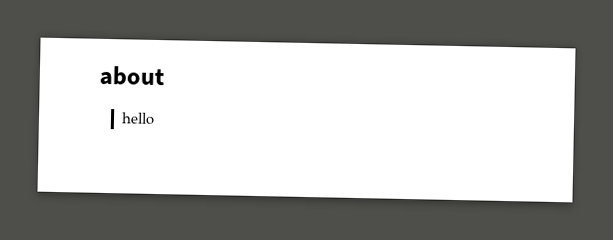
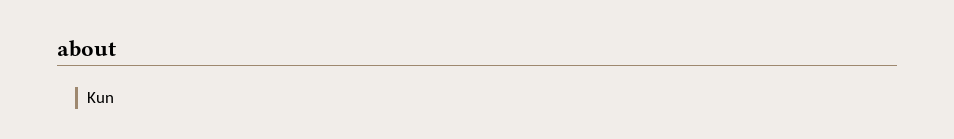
- hello
+ Kun

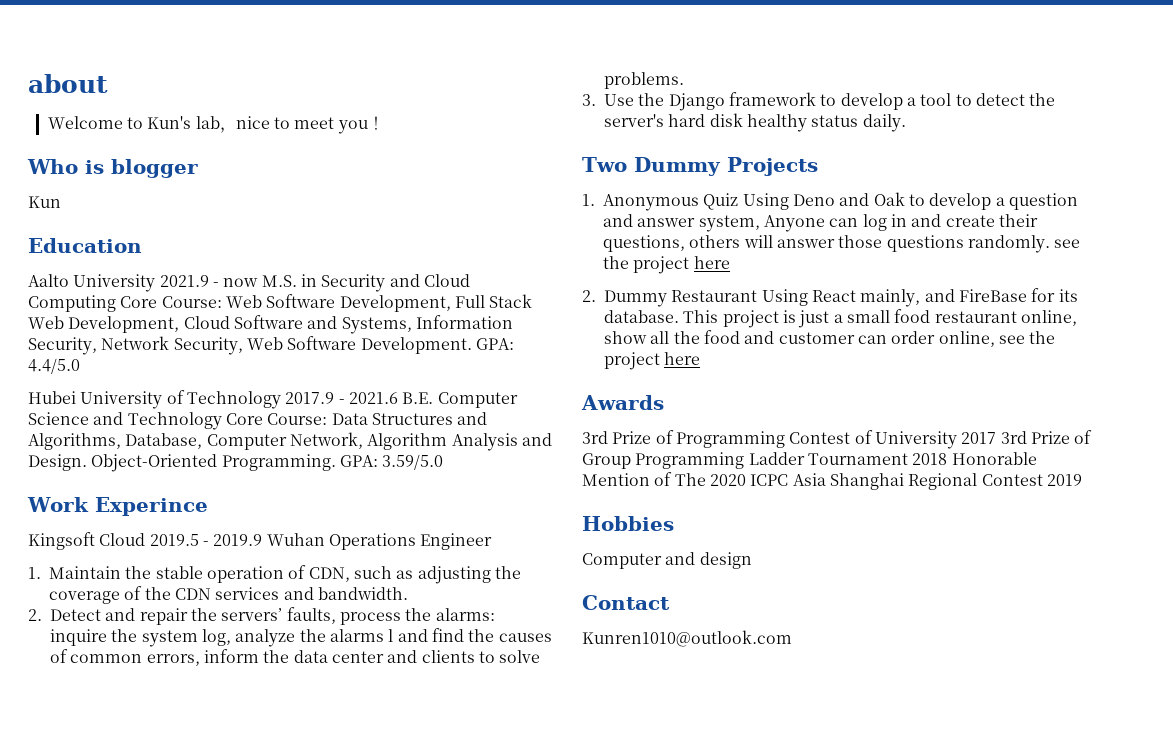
+ Welcome to Kun's lab，nice to meet you！
+ Who is blogger
  Kun
+ Education
+ Aalto University 2021.9 - now M.S. in Security and Cloud Computing Core Course: Web Software Development, Full Stack Web Development, Cloud Software and Systems, Information Security, Network Security, Web Software Development. GPA: 4.4/5.0
+ Hubei University of Technology 2017.9 - 2021.6 B.E. Computer Science and Technology Core Course: Data Structures and Algorithms, Database, Computer Network, Algorithm Analysis and Design. Object-Oriented Programming. GPA: 3.59/5.0
+ Work Experince
+ Kingsoft Cloud 2019.5 - 2019.9 Wuhan Operations Engineer
+ 1. Maintain the stable operation of CDN, such as adjusting the coverage of the CDN services and bandwidth.
+ 2. Detect and repair the servers’ faults, process the alarms: inquire the system log, analyze the alarms l and find the causes of common errors, inform the data center and clients to solve problems.
+ 3. Use the Django framework to develop a tool to detect the server's hard disk healthy status daily.
+ Two Dummy Projects
+ 1. Anonymous Quiz Using Deno and Oak to develop a question and answer system, Anyone can log in and create their questions, others will answer those questions randomly. see the project here
+ 2. Dummy Restaurant Using React mainly, and FireBase for its database. This project is just a small food restaurant online, show all the food and customer can order online, see the project here
+ Awards
+ 3rd Prize of Programming Contest of University 2017 3rd Prize of Group Programming Ladder Tournament 2018 Honorable Mention of The 2020 ICPC Asia Shanghai Regional Contest 2019
+ Hobbies
+ Computer and design
+ Contact
+ Kunren1010@outlook.com

